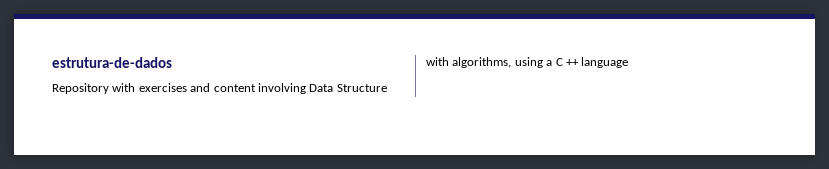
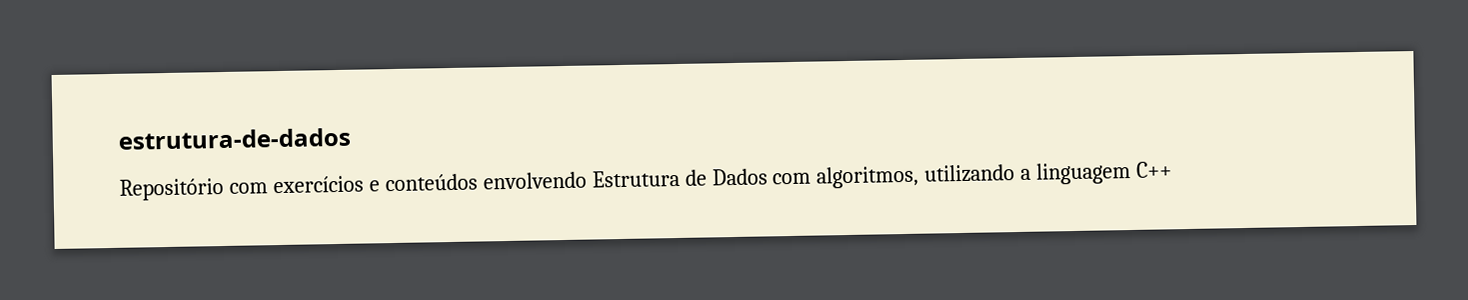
- Repository with exercises and content involving Data Structure with algorithms, using a C ++ language
+ Repositório com exercícios e conteúdos envolvendo Estrutura de Dados com algoritmos, utilizando a linguagem C++

